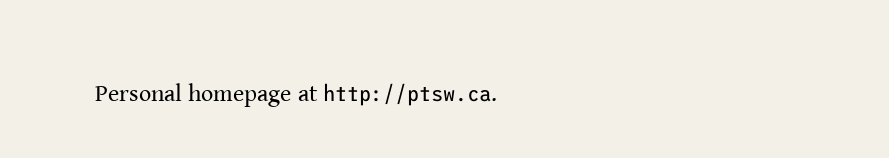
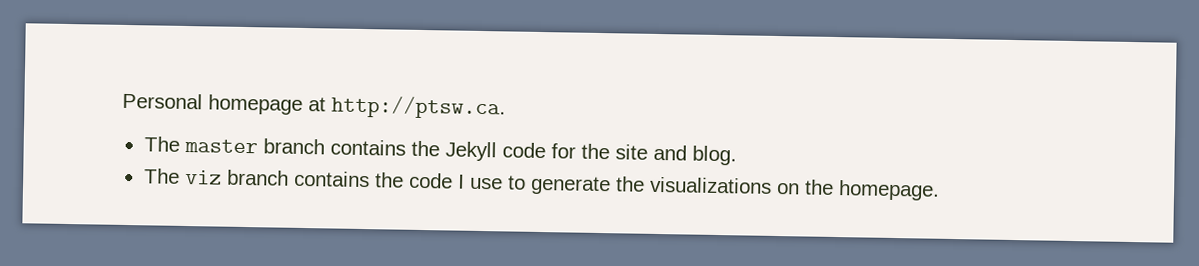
+ The master branch contains the Jekyll code for the site and blog.
+ The viz branch contains the code I use to generate the visualizations on the homepage.

